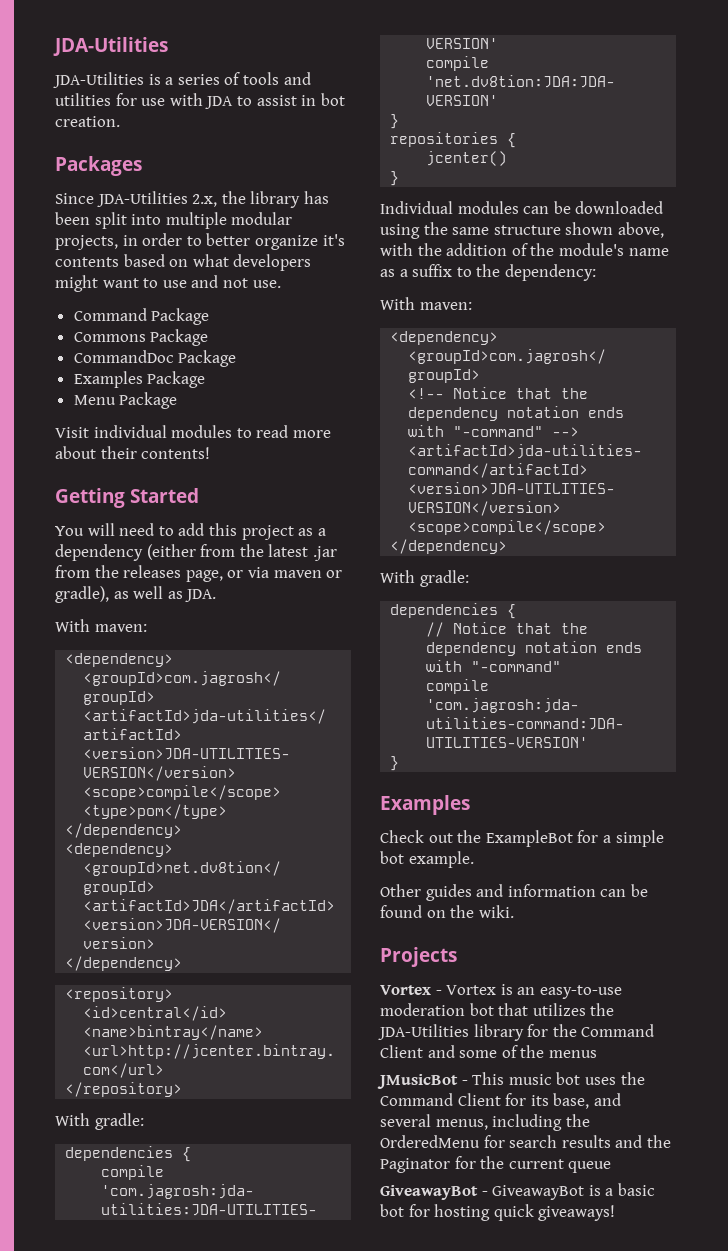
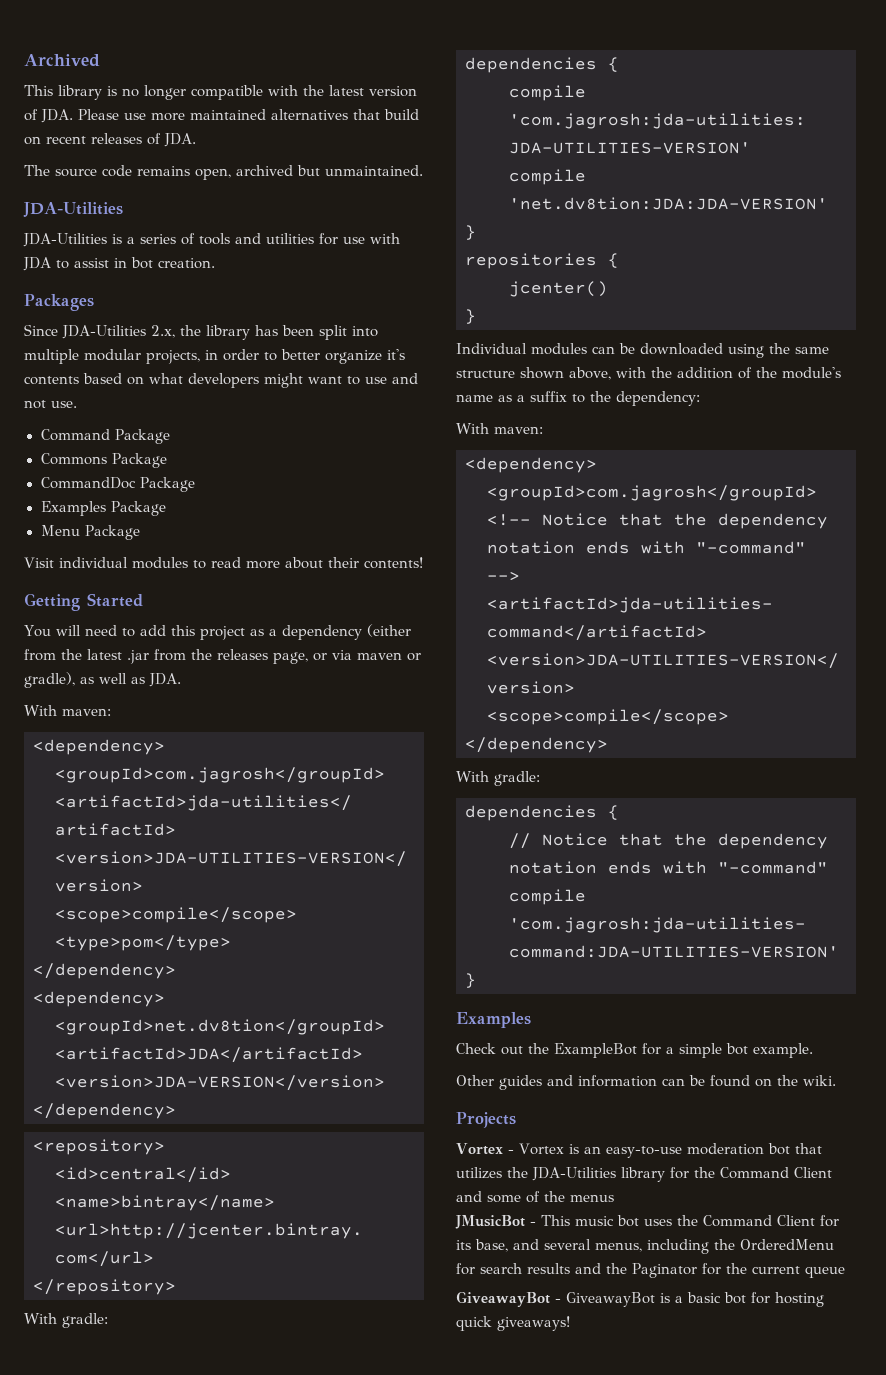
+ Archived
+ This library is no longer compatible with the latest version of JDA. Please use more maintained alternatives that build on recent releases of JDA.
+ The source code remains open, archived but unmaintained.

